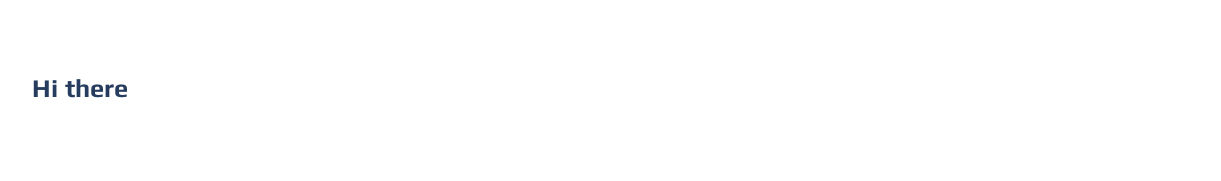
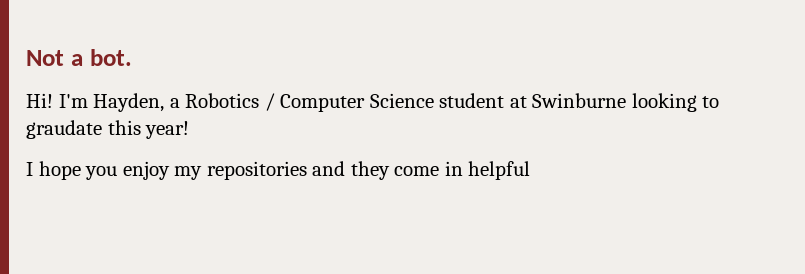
- Hi there
+ Not a bot.
+ Hi! I'm Hayden, a Robotics / Computer Science student at Swinburne looking to graudate this year!
+ I hope you enjoy my repositories and they come in helpful

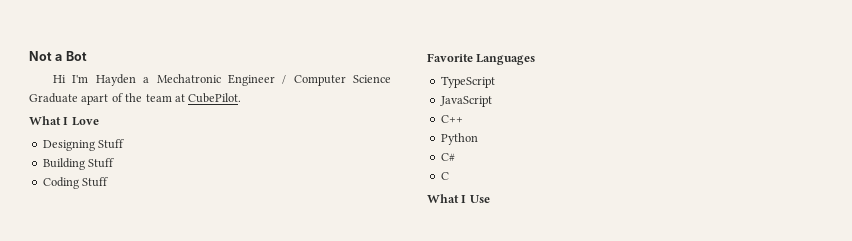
- Not a bot.
- Hi! I'm Hayden, a Robotics / Computer Science student at Swinburne looking to graudate this year!
- I hope you enjoy my repositories and they come in helpful
+ Not a Bot
+ Hi I'm Hayden a Mechatronic Engineer / Computer Science Graduate apart of the team at CubePilot.
+ What I Love
+ Designing Stuff
+ Building Stuff
+ Coding Stuff
+ Favorite Languages
+ TypeScript
+ JavaScript
+ C++
+ Python
+ C#
+ C
+ What I Use

